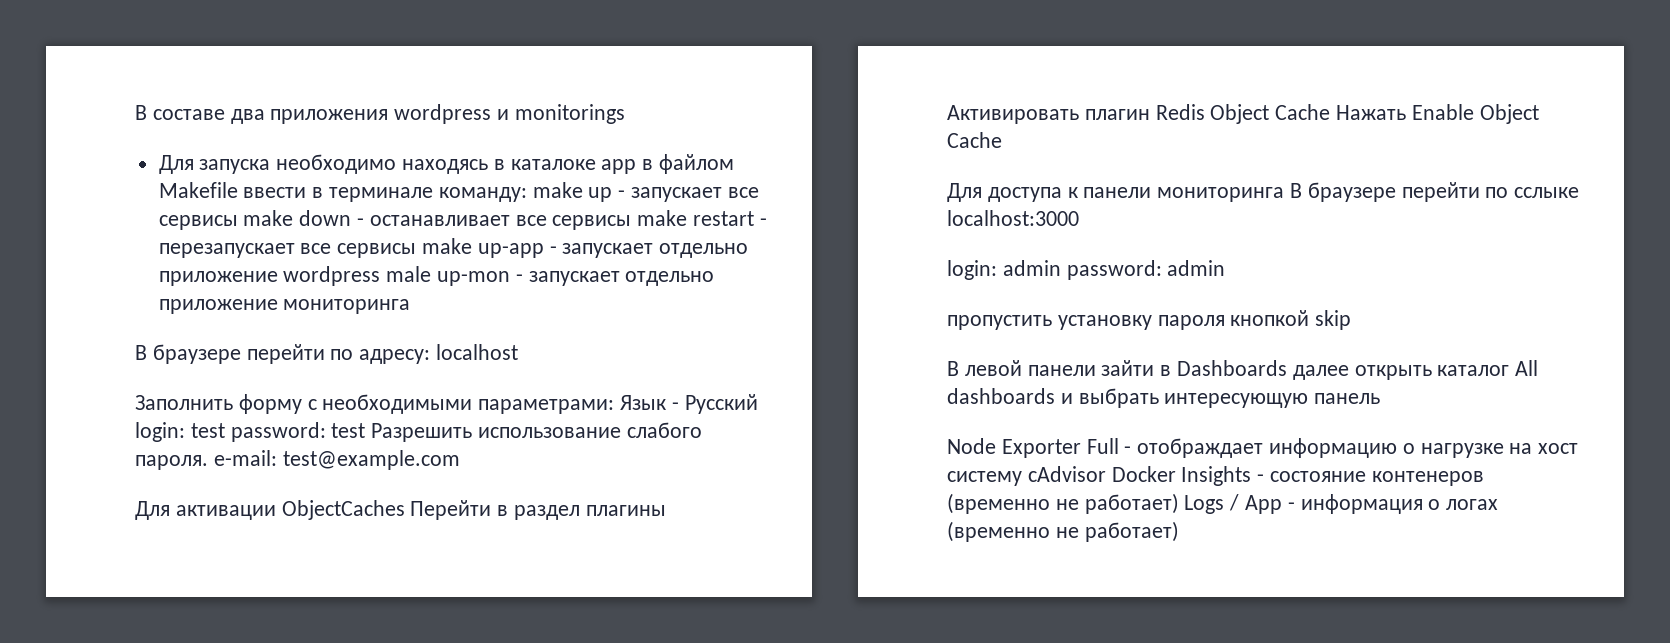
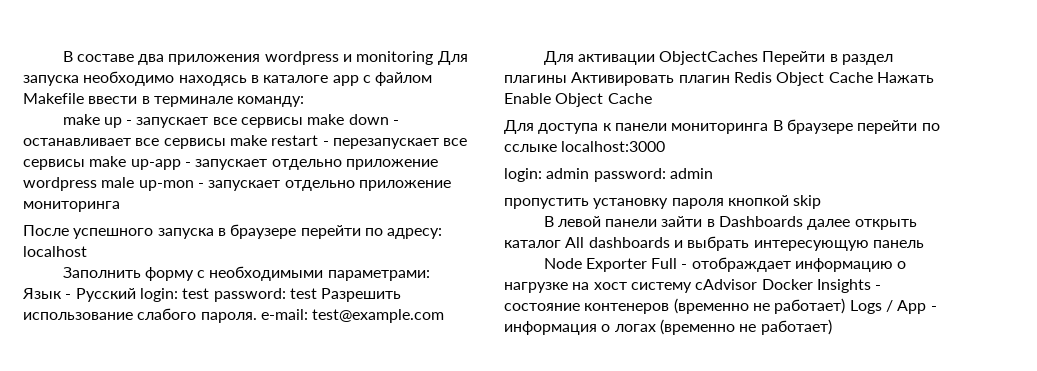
- В составе два приложения wordpress и monitorings
- Для запуска необходимо находясь в каталоке арр в файлом Makefile ввести в терминале команду: make up - запускает все сервисы make down - останавливает все сервисы make restart - перезапускает все сервисы make up-app - запускает отдельно приложение wordpress male up-mon - запускает отдельно приложение мониторинга
+ В составе два приложения wordpress и monitoring Для запуска необходимо находясь в каталоге арр с файлом Makefile ввести в терминале команду:
+ make up - запускает все сервисы make down - останавливает все сервисы make restart - перезапускает все сервисы make up-app - запускает отдельно приложение wordpress male up-mon - запускает отдельно приложение мониторинга
- В браузере перейти по адресу: localhost
+ После успешного запуска в браузере перейти по адресу: localhost

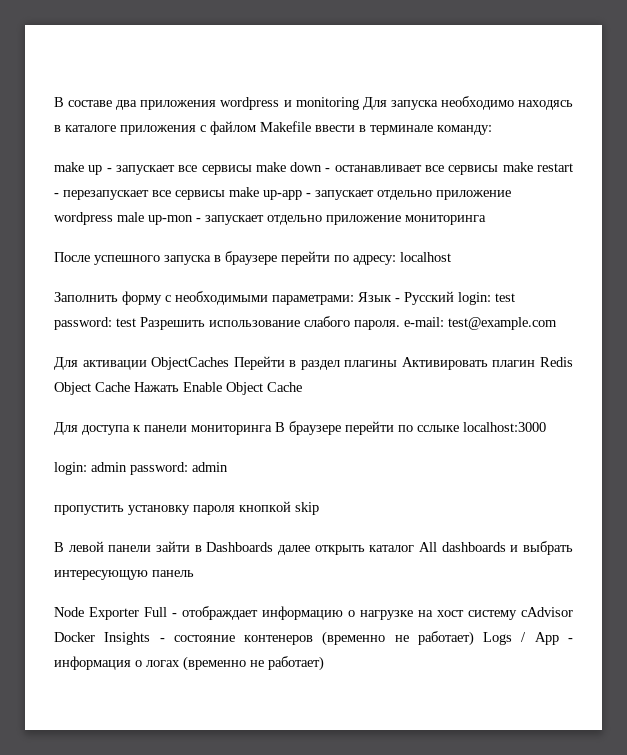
- В составе два приложения wordpress и monitoring Для запуска необходимо находясь в каталоге арр с файлом Makefile ввести в терминале команду:
+ В составе два приложения wordpress и monitoring Для запуска необходимо находясь в каталоге приложения с файлом Makefile ввести в терминале команду:

